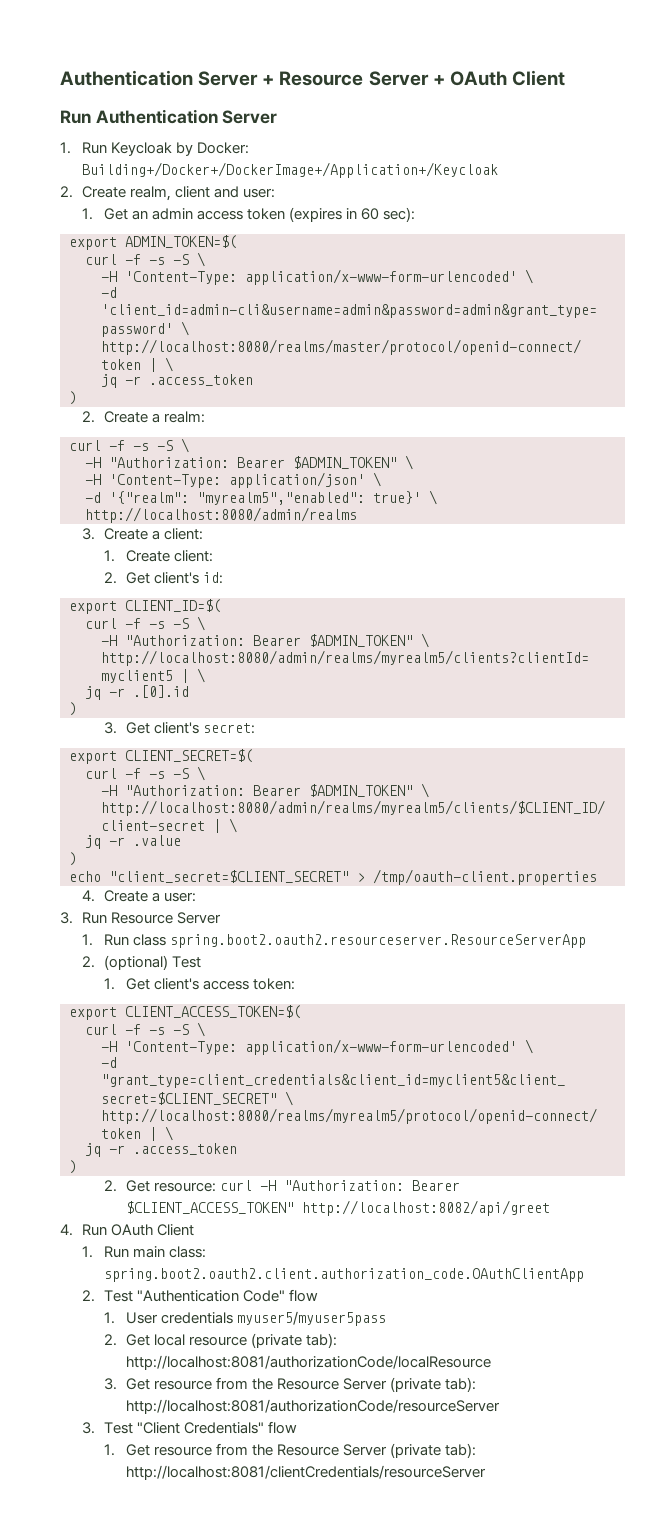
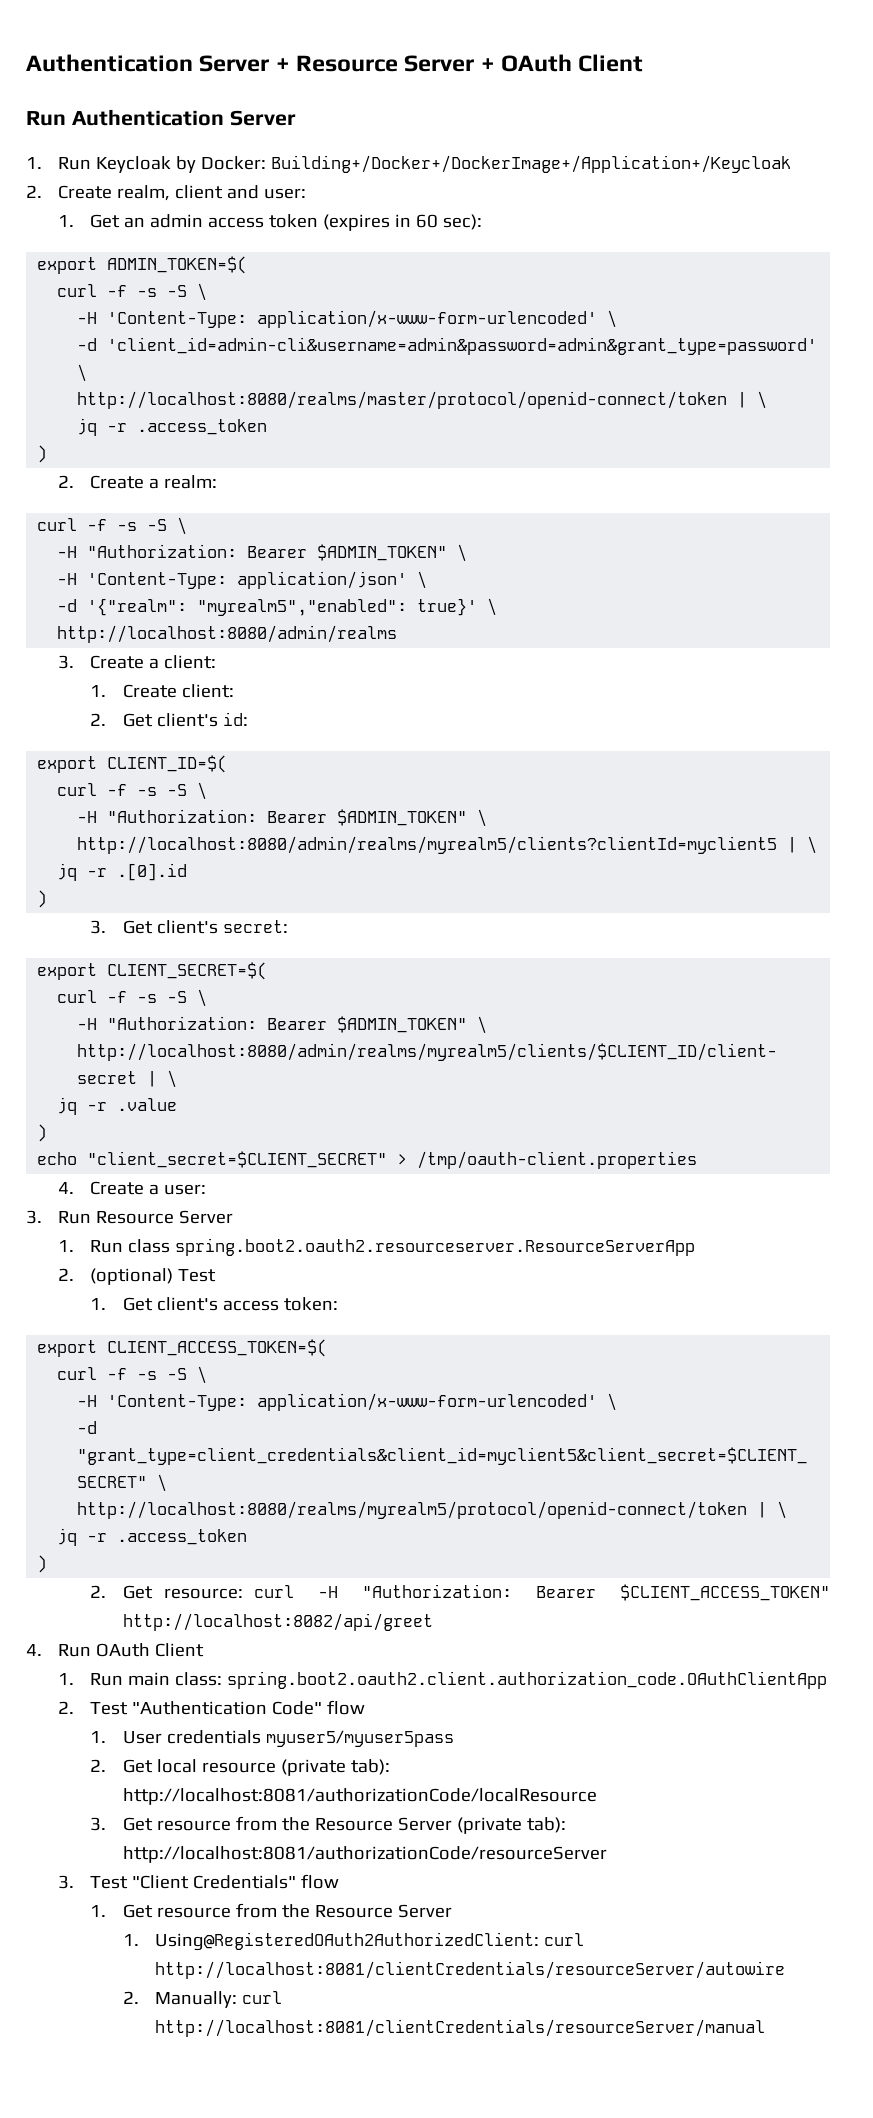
- 1. Get resource from the Resource Server (private tab): http://localhost:8081/clientCredentials/resourceServer
+ 1. Get resource from the Resource Server
+ 1. Using@RegisteredOAuth2AuthorizedClient: curl http://localhost:8081/clientCredentials/resourceServer/autowire
+ 2. Manually: curl http://localhost:8081/clientCredentials/resourceServer/manual

